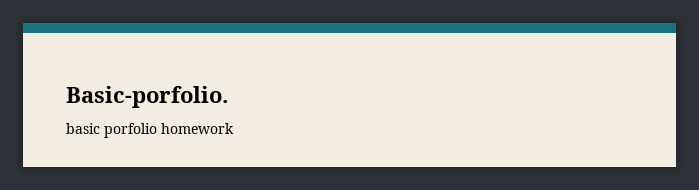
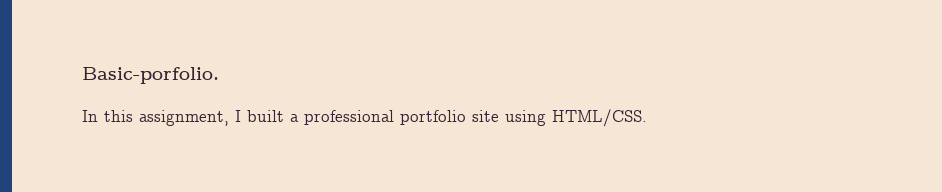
- basic porfolio homework
+ In this assignment, I built a professional portfolio site using HTML/CSS.

